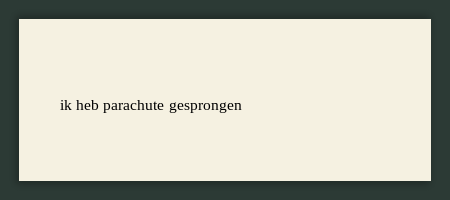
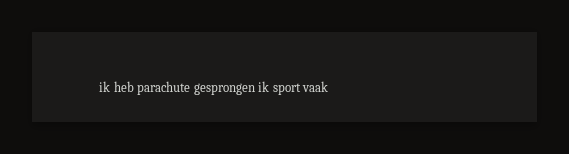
- ik heb parachute gesprongen
+ ik heb parachute gesprongen ik sport vaak

